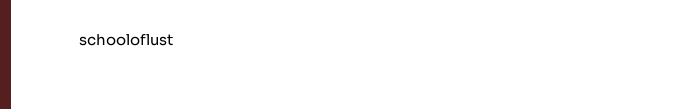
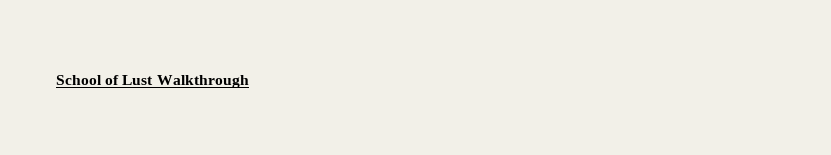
- schooloflust
+ School of Lust Walkthrough

